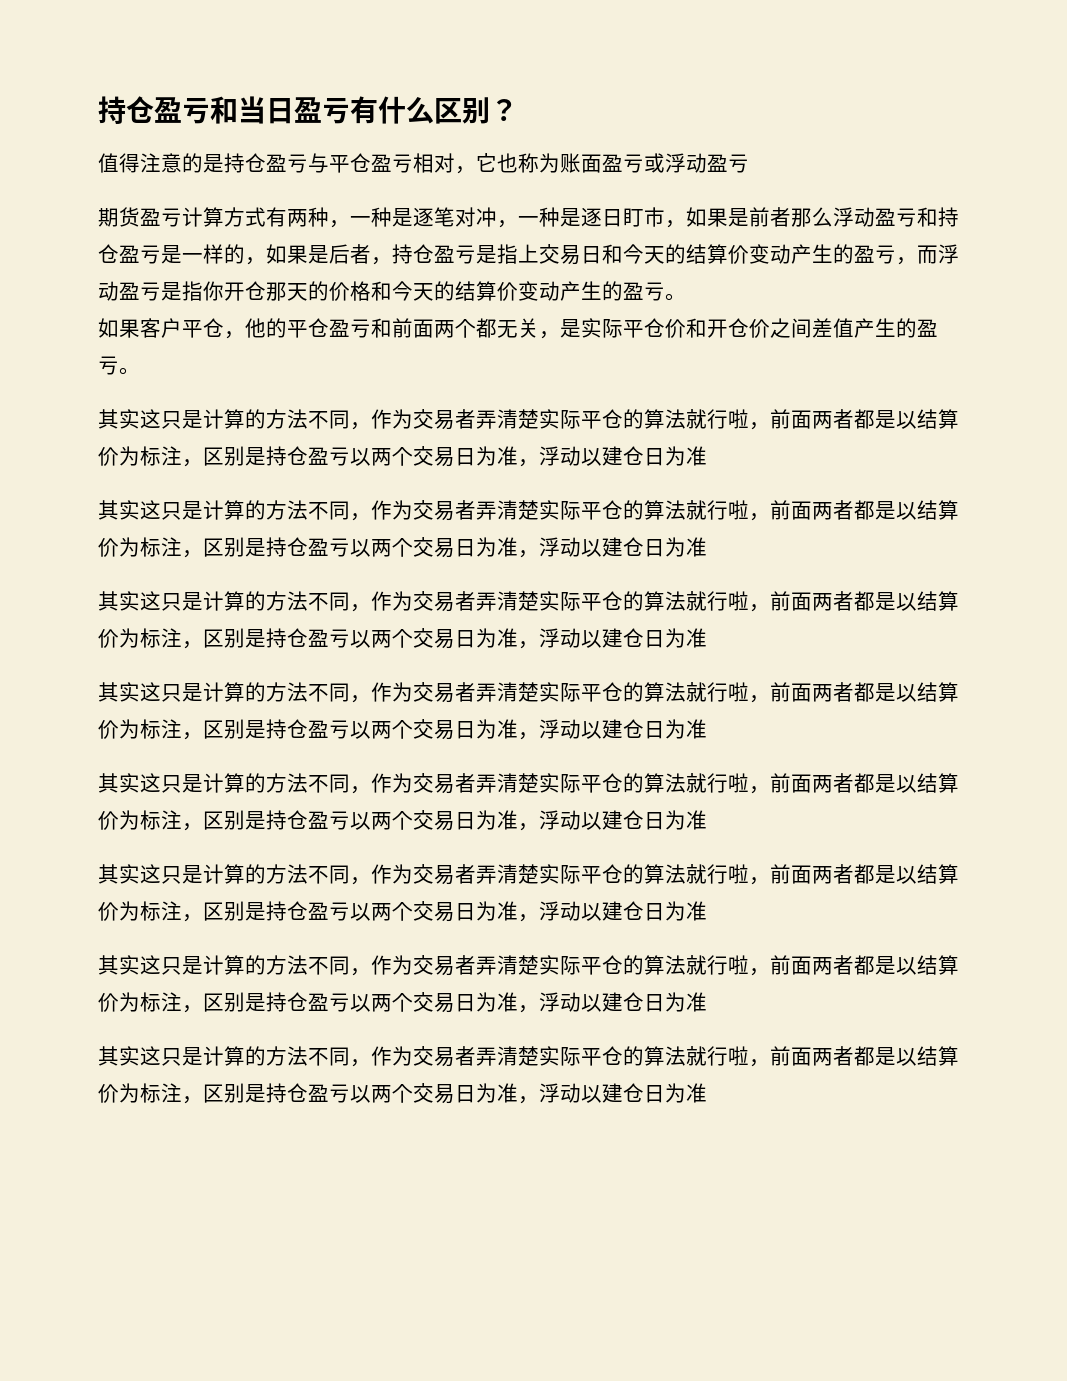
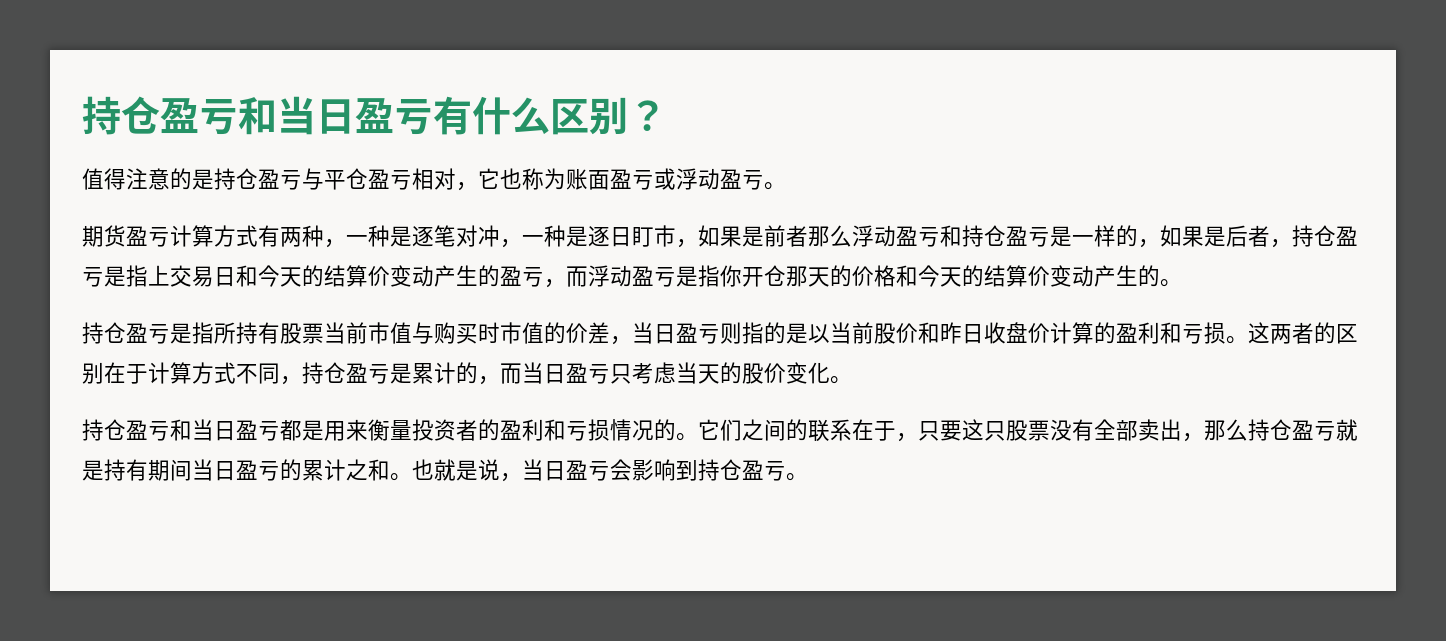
- 值得注意的是持仓盈亏与平仓盈亏相对，它也称为账面盈亏或浮动盈亏
+ 值得注意的是持仓盈亏与平仓盈亏相对，它也称为账面盈亏或浮动盈亏。
- 期货盈亏计算方式有两种，一种是逐笔对冲，一种是逐日盯市，如果是前者那么浮动盈亏和持仓盈亏是一样的，如果是后者，持仓盈亏是指上交易日和今天的结算价变动产生的盈亏，而浮动盈亏是指你开仓那天的价格和今天的结算价变动产生的盈亏。
- 如果客户平仓，他的平仓盈亏和前面两个都无关，是实际平仓价和开仓价之间差值产生的盈亏。
- 其实这只是计算的方法不同，作为交易者弄清楚实际平仓的算法就行啦，前面两者都是以结算价为标注，区别是持仓盈亏以两个交易日为准，浮动以建仓日为准
- 其实这只是计算的方法不同，作为交易者弄清楚实际平仓的算法就行啦，前面两者都是以结算价为标注，区别是持仓盈亏以两个交易日为准，浮动以建仓日为准
- 其实这只是计算的方法不同，作为交易者弄清楚实际平仓的算法就行啦，前面两者都是以结算价为标注，区别是持仓盈亏以两个交易日为准，浮动以建仓日为准
- 其实这只是计算的方法不同，作为交易者弄清楚实际平仓的算法就行啦，前面两者都是以结算价为标注，区别是持仓盈亏以两个交易日为准，浮动以建仓日为准
- 其实这只是计算的方法不同，作为交易者弄清楚实际平仓的算法就行啦，前面两者都是以结算价为标注，区别是持仓盈亏以两个交易日为准，浮动以建仓日为准
- 其实这只是计算的方法不同，作为交易者弄清楚实际平仓的算法就行啦，前面两者都是以结算价为标注，区别是持仓盈亏以两个交易日为准，浮动以建仓日为准
- 其实这只是计算的方法不同，作为交易者弄清楚实际平仓的算法就行啦，前面两者都是以结算价为标注，区别是持仓盈亏以两个交易日为准，浮动以建仓日为准
- 其实这只是计算的方法不同，作为交易者弄清楚实际平仓的算法就行啦，前面两者都是以结算价为标注，区别是持仓盈亏以两个交易日为准，浮动以建仓日为准
+ 期货盈亏计算方式有两种，一种是逐笔对冲，一种是逐日盯市，如果是前者那么浮动盈亏和持仓盈亏是一样的，如果是后者，持仓盈亏是指上交易日和今天的结算价变动产生的盈亏，而浮动盈亏是指你开仓那天的价格和今天的结算价变动产生的。
+ 持仓盈亏是指所持有股票当前市值与购买时市值的价差，当日盈亏则指的是以当前股价和昨日收盘价计算的盈利和亏损。这两者的区别在于计算方式不同，持仓盈亏是累计的，而当日盈亏只考虑当天的股价变化。
+ 持仓盈亏和当日盈亏都是用来衡量投资者的盈利和亏损情况的。它们之间的联系在于，只要这只股票没有全部卖出，那么持仓盈亏就是持有期间当日盈亏的累计之和。也就是说，当日盈亏会影响到持仓盈亏。

